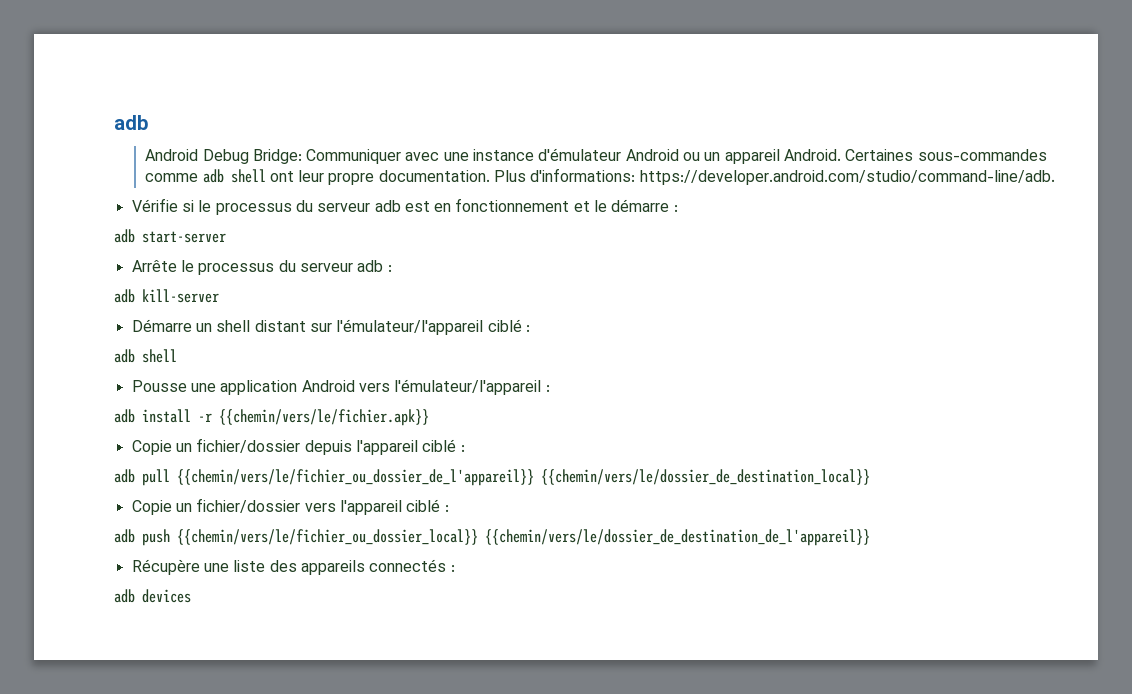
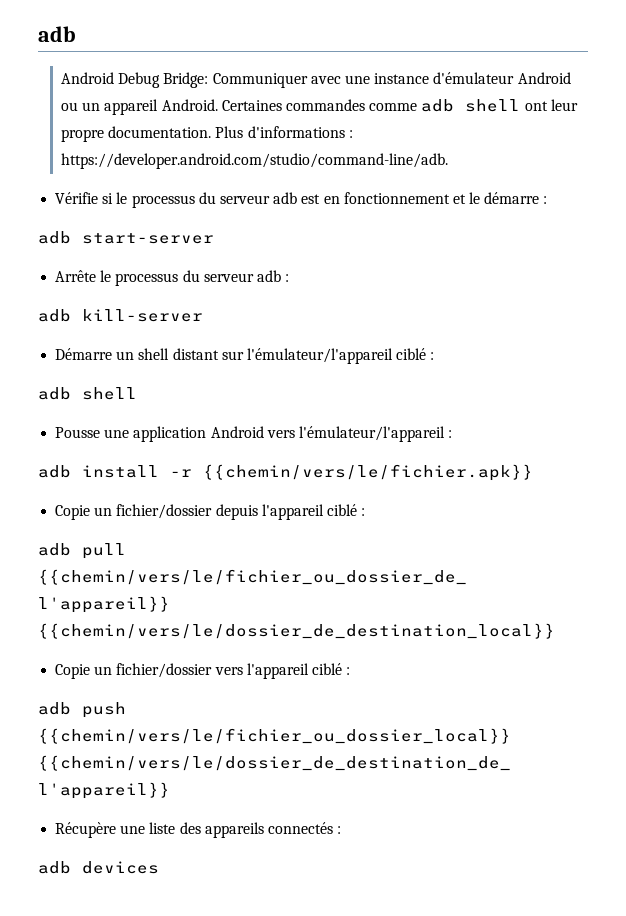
- Certaines sous-commandes comme adb shell ont leur propre documentation.
+ Certaines commandes comme adb shell ont leur propre documentation.
- Plus d'informations: https://developer.android.com/studio/command-line/adb.
+ Plus d'informations : https://developer.android.com/studio/command-line/adb.

